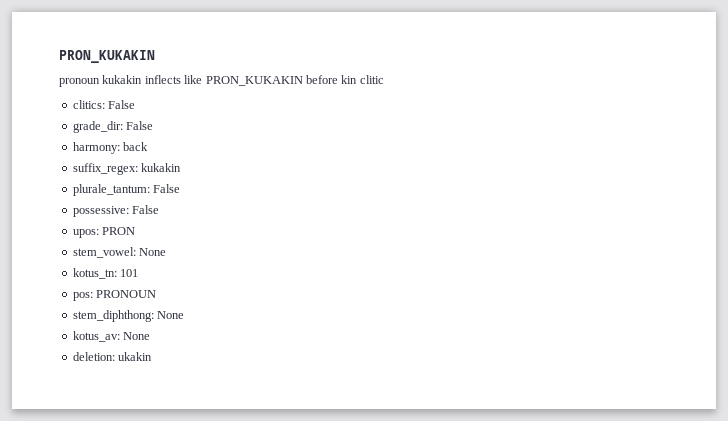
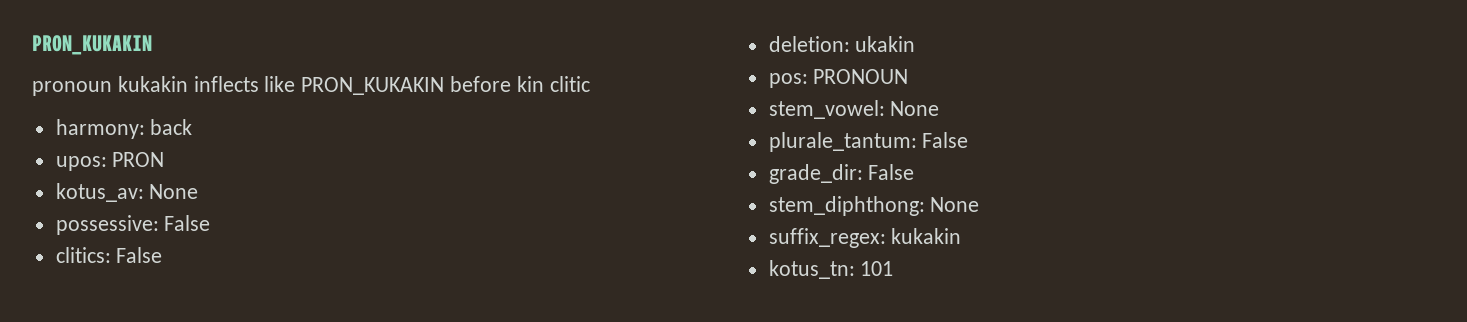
+ harmony: back
+ upos: PRON
+ kotus_av: None
+ possessive: False
  clitics: False
+ deletion: ukakin
+ pos: PRONOUN
+ stem_vowel: None
+ plurale_tantum: False
- harmony: back
+ stem_diphthong: None
- plurale_tantum: False
- possessive: False
- upos: PRON
- stem_vowel: None
  kotus_tn: 101
- pos: PRONOUN
- stem_diphthong: None
- kotus_av: None
- deletion: ukakin

